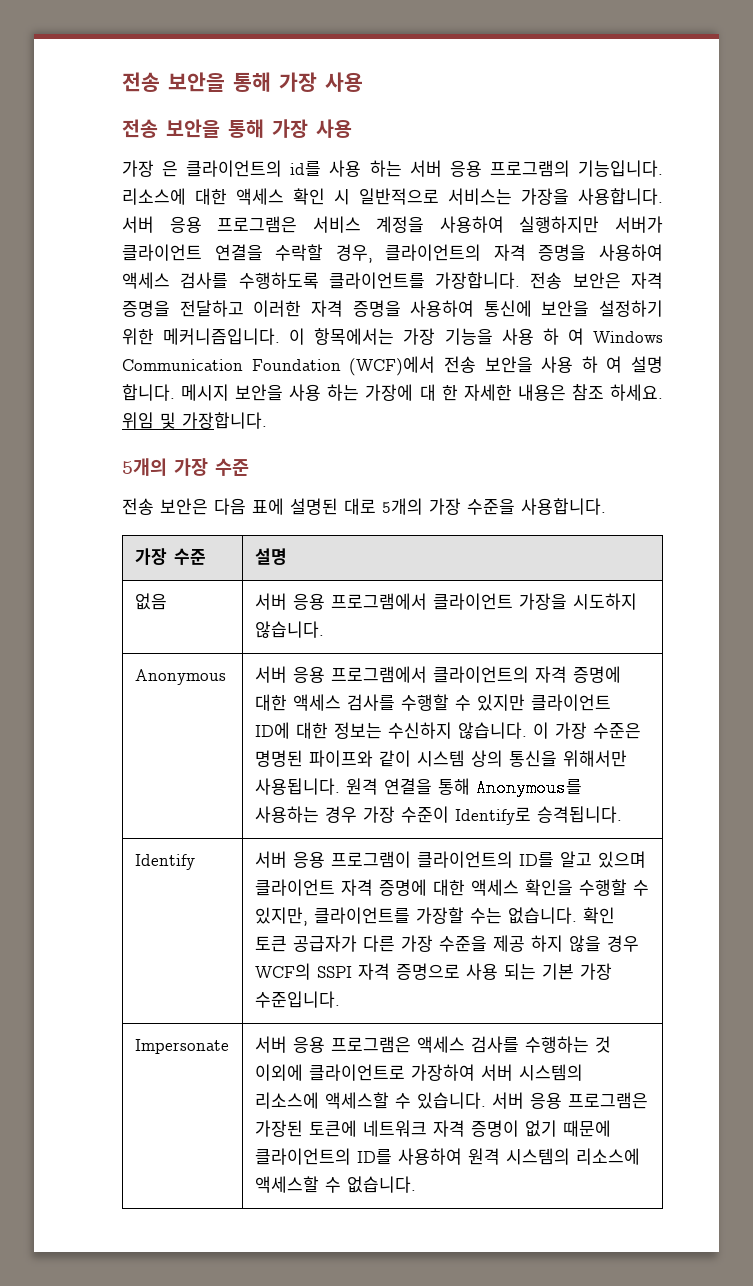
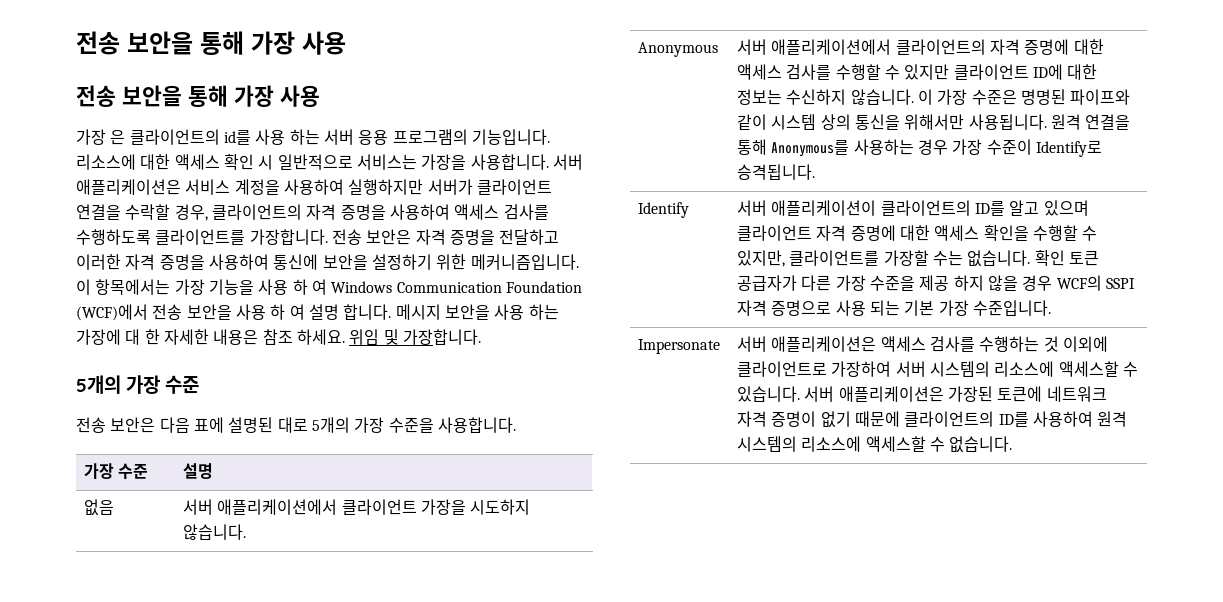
- 서버 응용 프로그램은 서비스 계정을 사용하여 실행하지만 서버가 클라이언트 연결을 수락할 경우, 클라이언트의 자격 증명을 사용하여 액세스 검사를 수행하도록 클라이언트를 가장합니다.
+ 서버 애플리케이션은 서비스 계정을 사용하여 실행하지만 서버가 클라이언트 연결을 수락할 경우, 클라이언트의 자격 증명을 사용하여 액세스 검사를 수행하도록 클라이언트를 가장합니다.
- 없음 | 서버 응용 프로그램에서 클라이언트 가장을 시도하지 않습니다.
+ 없음 | 서버 애플리케이션에서 클라이언트 가장을 시도하지 않습니다.
- Anonymous | 서버 응용 프로그램에서 클라이언트의 자격 증명에 대한 액세스 검사를 수행할 수 있지만 클라이언트 ID에 대한 정보는 수신하지 않습니다. 이 가장 수준은 명명된 파이프와 같이 시스템 상의 통신을 위해서만 사용됩니다. 원격 연결을 통해 Anonymous를 사용하는 경우 가장 수준이 Identify로 승격됩니다.
+ Anonymous | 서버 애플리케이션에서 클라이언트의 자격 증명에 대한 액세스 검사를 수행할 수 있지만 클라이언트 ID에 대한 정보는 수신하지 않습니다. 이 가장 수준은 명명된 파이프와 같이 시스템 상의 통신을 위해서만 사용됩니다. 원격 연결을 통해 Anonymous를 사용하는 경우 가장 수준이 Identify로 승격됩니다.
- Identify | 서버 응용 프로그램이 클라이언트의 ID를 알고 있으며 클라이언트 자격 증명에 대한 액세스 확인을 수행할 수 있지만, 클라이언트를 가장할 수는 없습니다. 확인 토큰 공급자가 다른 가장 수준을 제공 하지 않을 경우 WCF의 SSPI 자격 증명으로 사용 되는 기본 가장 수준입니다.
+ Identify | 서버 애플리케이션이 클라이언트의 ID를 알고 있으며 클라이언트 자격 증명에 대한 액세스 확인을 수행할 수 있지만, 클라이언트를 가장할 수는 없습니다. 확인 토큰 공급자가 다른 가장 수준을 제공 하지 않을 경우 WCF의 SSPI 자격 증명으로 사용 되는 기본 가장 수준입니다.
- Impersonate | 서버 응용 프로그램은 액세스 검사를 수행하는 것 이외에 클라이언트로 가장하여 서버 시스템의 리소스에 액세스할 수 있습니다. 서버 응용 프로그램은 가장된 토큰에 네트워크 자격 증명이 없기 때문에 클라이언트의 ID를 사용하여 원격 시스템의 리소스에 액세스할 수 없습니다.
+ Impersonate | 서버 애플리케이션은 액세스 검사를 수행하는 것 이외에 클라이언트로 가장하여 서버 시스템의 리소스에 액세스할 수 있습니다. 서버 애플리케이션은 가장된 토큰에 네트워크 자격 증명이 없기 때문에 클라이언트의 ID를 사용하여 원격 시스템의 리소스에 액세스할 수 없습니다.

